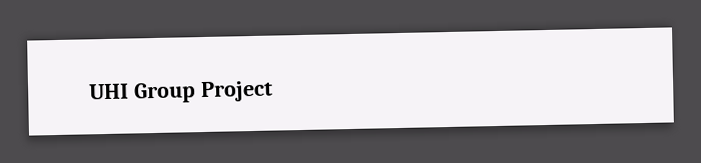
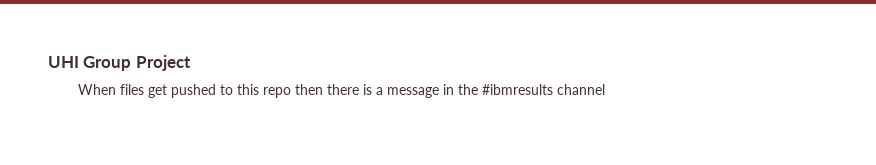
+ When files get pushed to this repo then there is a message in the #ibmresults channel

